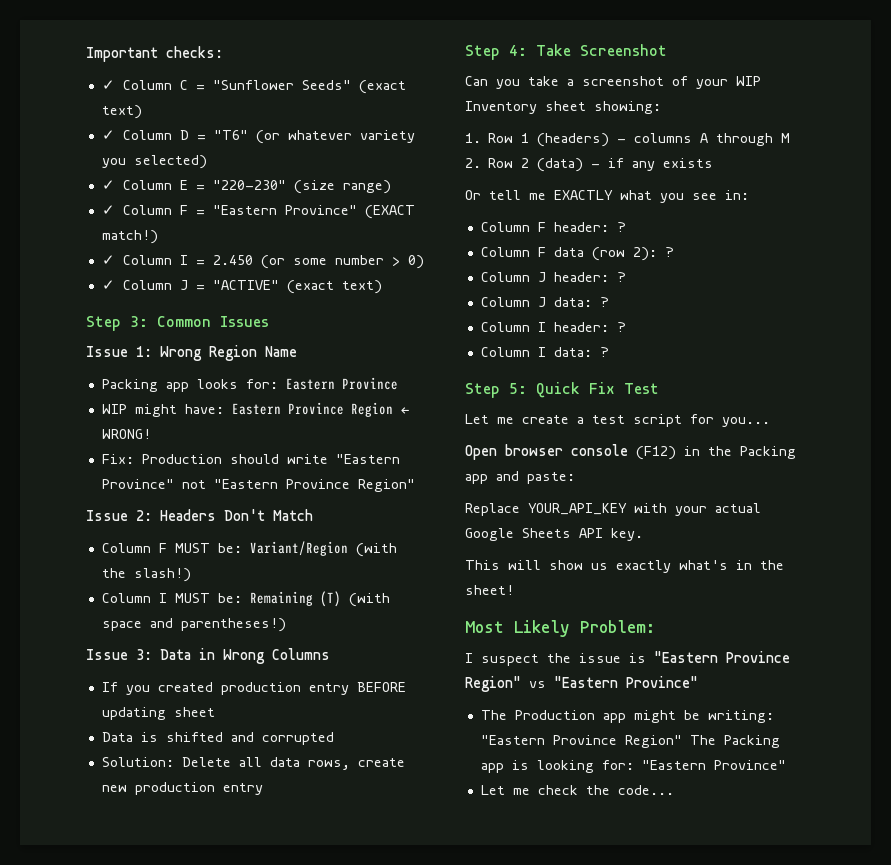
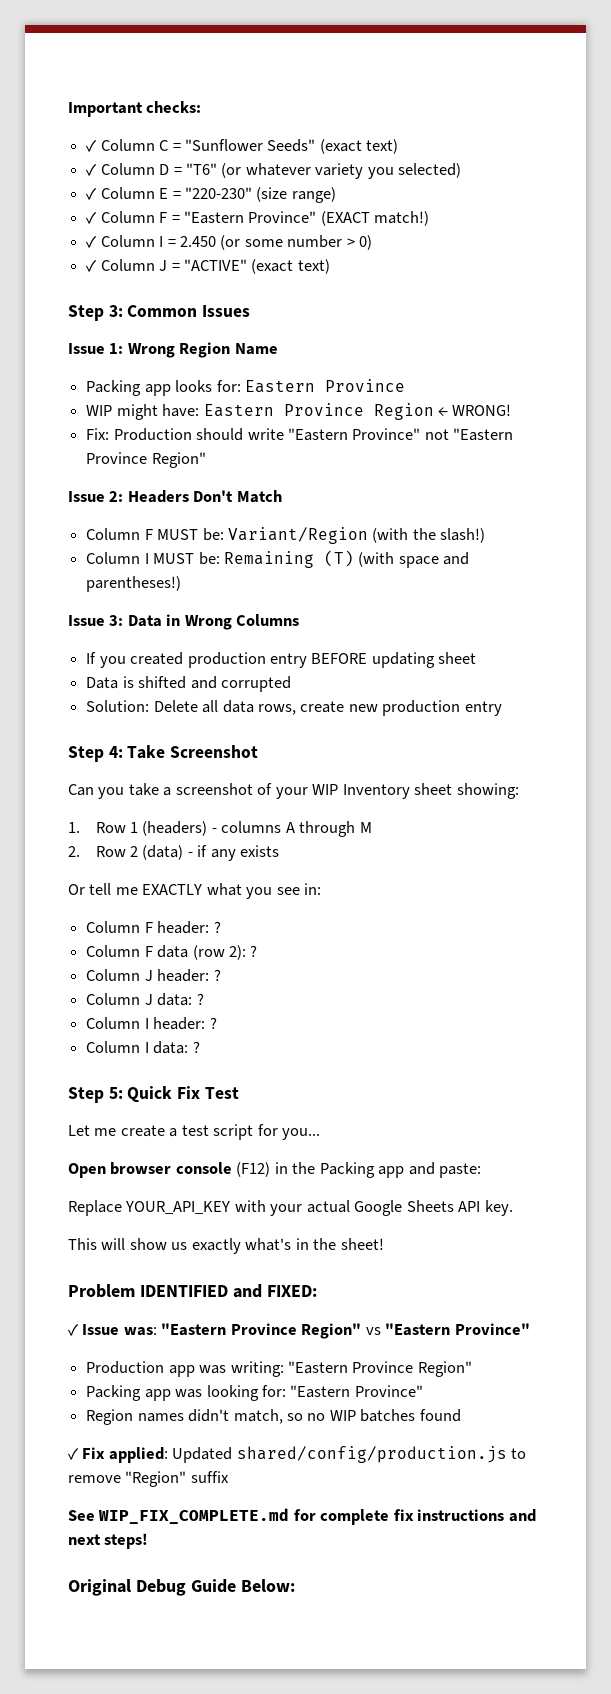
- Most Likely Problem:
- I suspect the issue is "Eastern Province Region" vs "Eastern Province"
+ Problem IDENTIFIED and FIXED:
+ ✓ Issue was: "Eastern Province Region" vs "Eastern Province"
- The Production app might be writing: "Eastern Province Region" The Packing app is looking for: "Eastern Province"
+ Production app was writing: "Eastern Province Region"
+ Packing app was looking for: "Eastern Province"
- Let me check the code...
+ Region names didn't match, so no WIP batches found
+ ✓ Fix applied: Updated shared/config/production.js to remove "Region" suffix
+ See WIP_FIX_COMPLETE.md for complete fix instructions and next steps!
+ Original Debug Guide Below:

